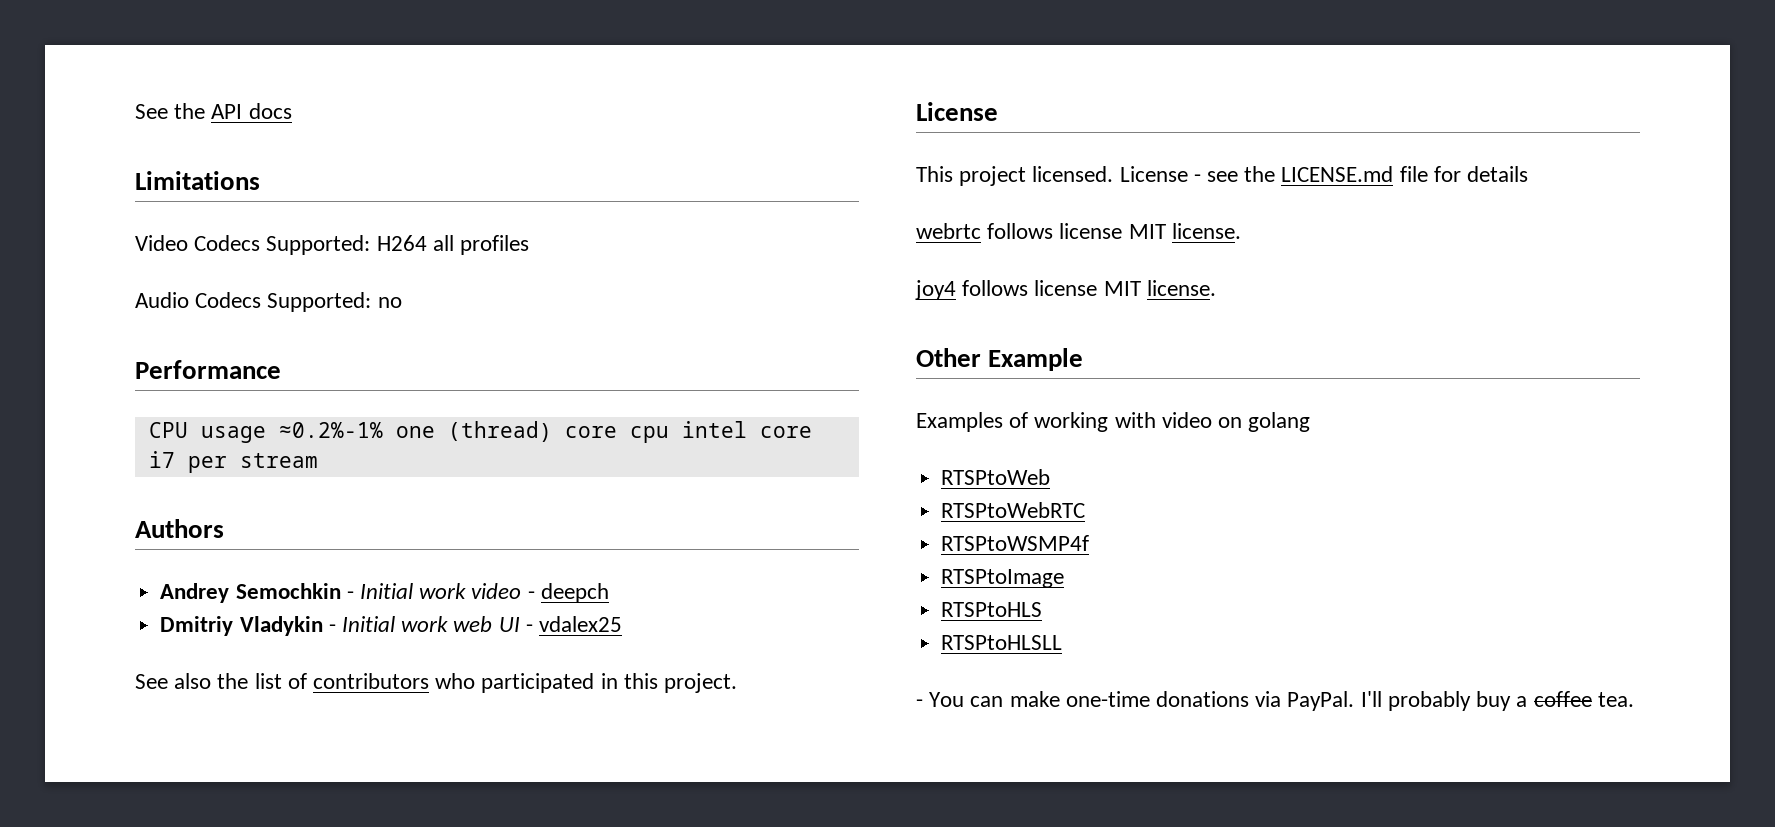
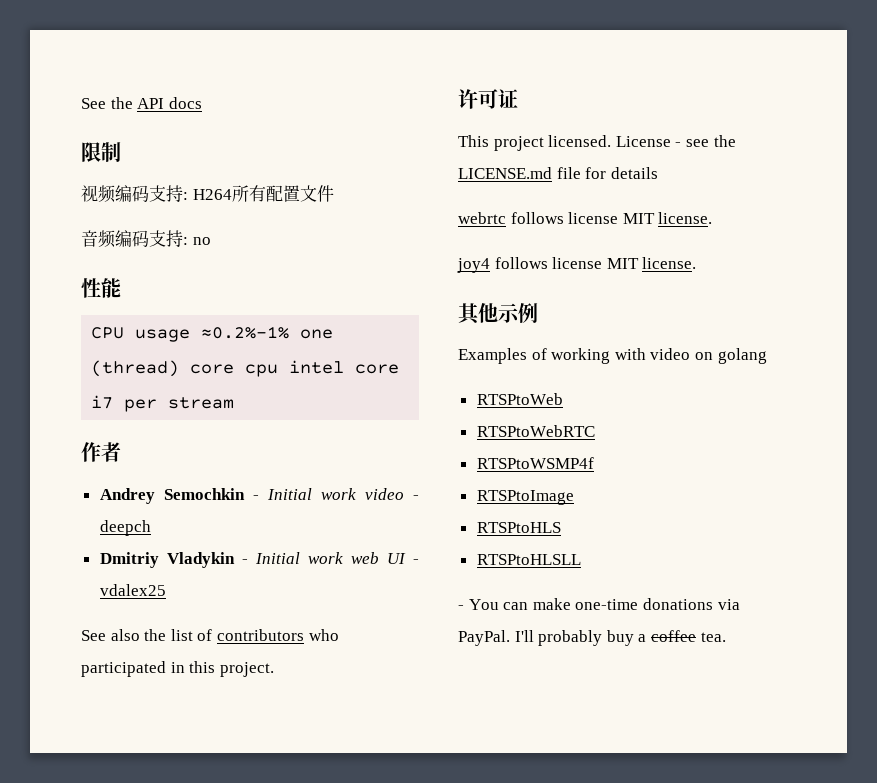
- Limitations
- Video Codecs Supported: H264 all profiles
- Audio Codecs Supported: no
+ 限制
+ 视频编码支持: H264所有配置文件
+ 音频编码支持: no
- Performance
+ 性能
- Authors
+ 作者
  See also the list of contributors who participated in this project.
- License
+ 许可证
- Other Example
+ 其他示例

